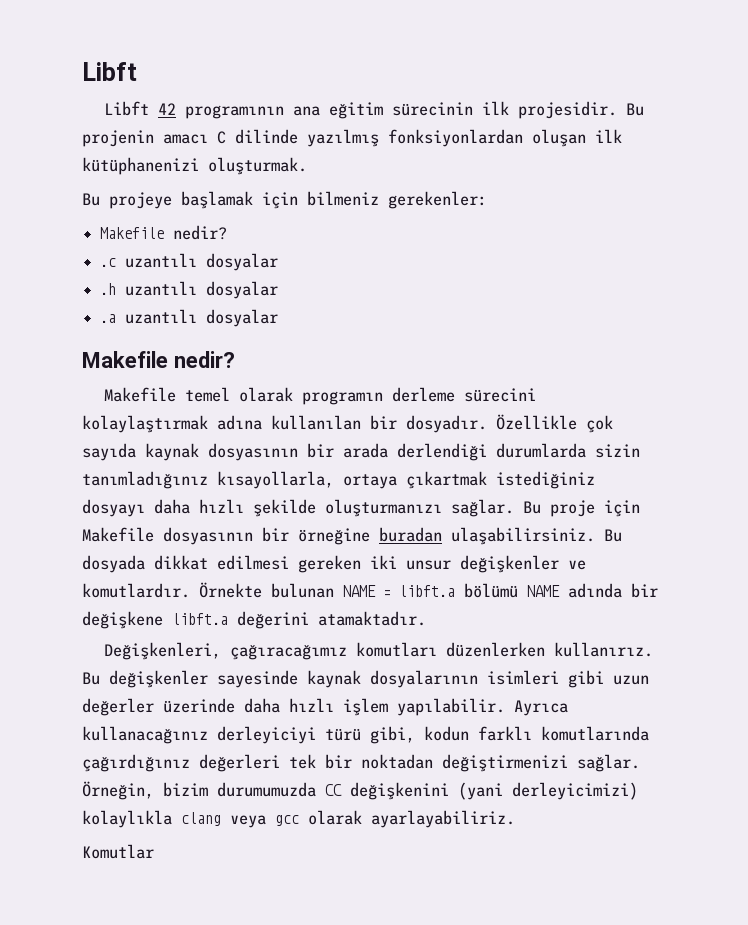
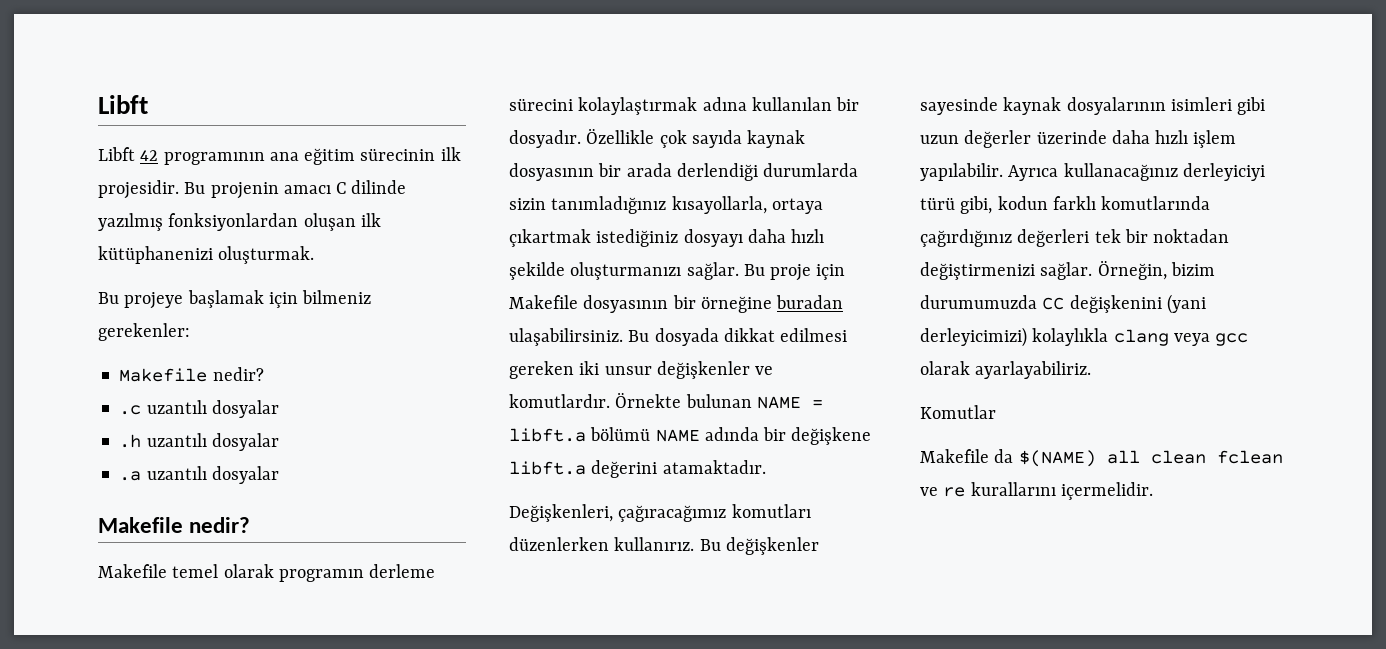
+ Makefile da $(NAME) all clean fclean ve re kurallarını içermelidir.

